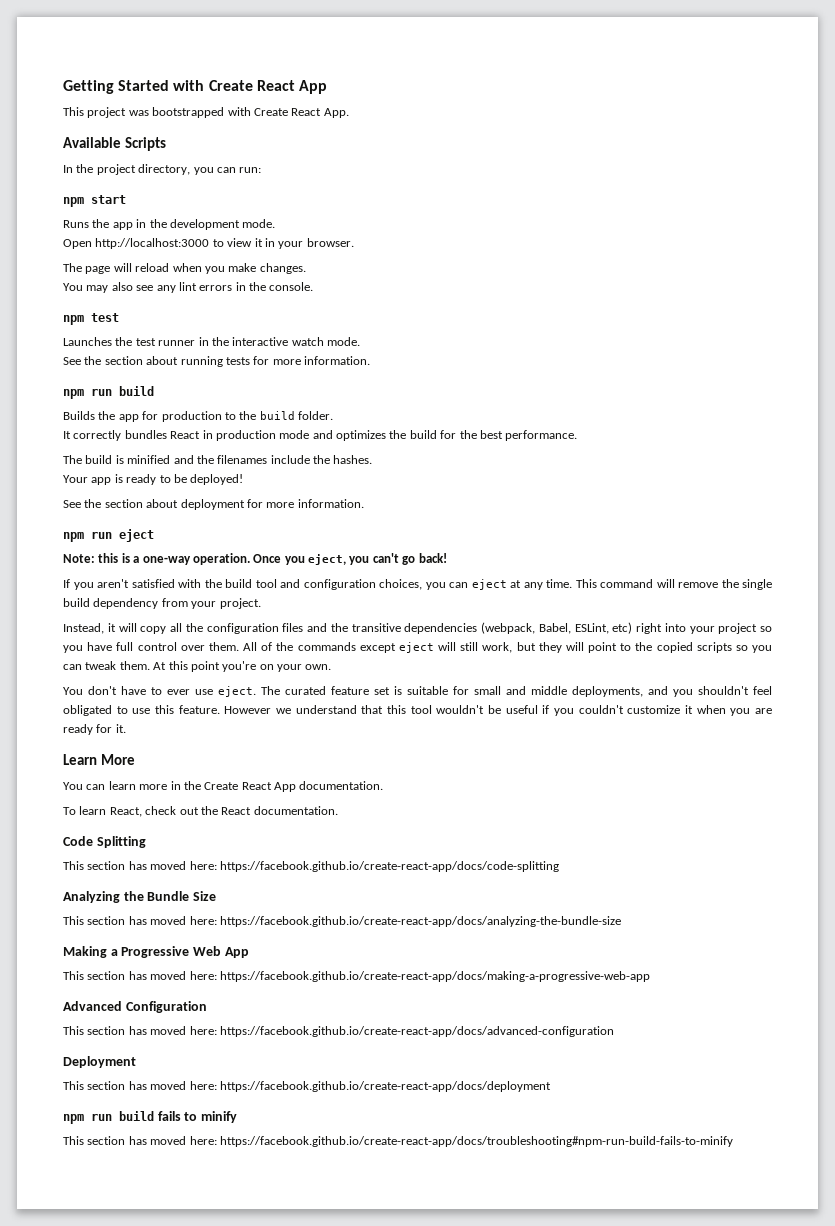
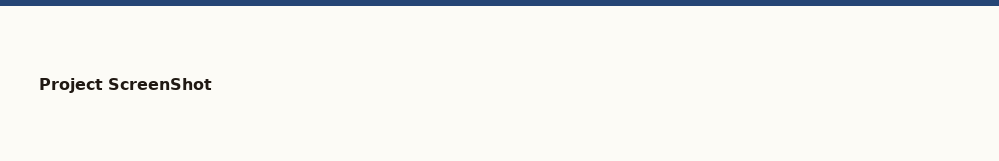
- Getting Started with Create React App
- This project was bootstrapped with Create React App.
- Available Scripts
- In the project directory, you can run:
- npm start
- Runs the app in the development mode.
- Open http://localhost:3000 to view it in your browser.
- The page will reload when you make changes.
- You may also see any lint errors in the console.
- npm test
- Launches the test runner in the interactive watch mode.
- See the section about running tests for more information.
- npm run build
- Builds the app for production to the build folder.
- It correctly bundles React in production mode and optimizes the build for the best performance.
- The build is minified and the filenames include the hashes.
- Your app is ready to be deployed!
- See the section about deployment for more information.
- npm run eject
- Note: this is a one-way operation. Once you eject, you can't go back!
- If you aren't satisfied with the build tool and configuration choices, you can eject at any time. This command will remove the single build dependency from your project.
- Instead, it will copy all the configuration files and the transitive dependencies (webpack, Babel, ESLint, etc) right into your project so you have full control over them. All of the commands except eject will still work, but they will point to the copied scripts so you can tweak them. At this point you're on your own.
- You don't have to ever use eject. The curated feature set is suitable for small and middle deployments, and you shouldn't feel obligated to use this feature. However we understand that this tool wouldn't be useful if you couldn't customize it when you are ready for it.
- Learn More
- You can learn more in the Create React App documentation.
- To learn React, check out the React documentation.
- Code Splitting
- This section has moved here: https://facebook.github.io/create-react-app/docs/code-splitting
- Analyzing the Bundle Size
- This section has moved here: https://facebook.github.io/create-react-app/docs/analyzing-the-bundle-size
- Making a Progressive Web App
- This section has moved here: https://facebook.github.io/create-react-app/docs/making-a-progressive-web-app
- Advanced Configuration
- This section has moved here: https://facebook.github.io/create-react-app/docs/advanced-configuration
- Deployment
- This section has moved here: https://facebook.github.io/create-react-app/docs/deployment
- npm run build fails to minify
- This section has moved here: https://facebook.github.io/create-react-app/docs/troubleshooting#npm-run-build-fails-to-minify
+ Project ScreenShot

